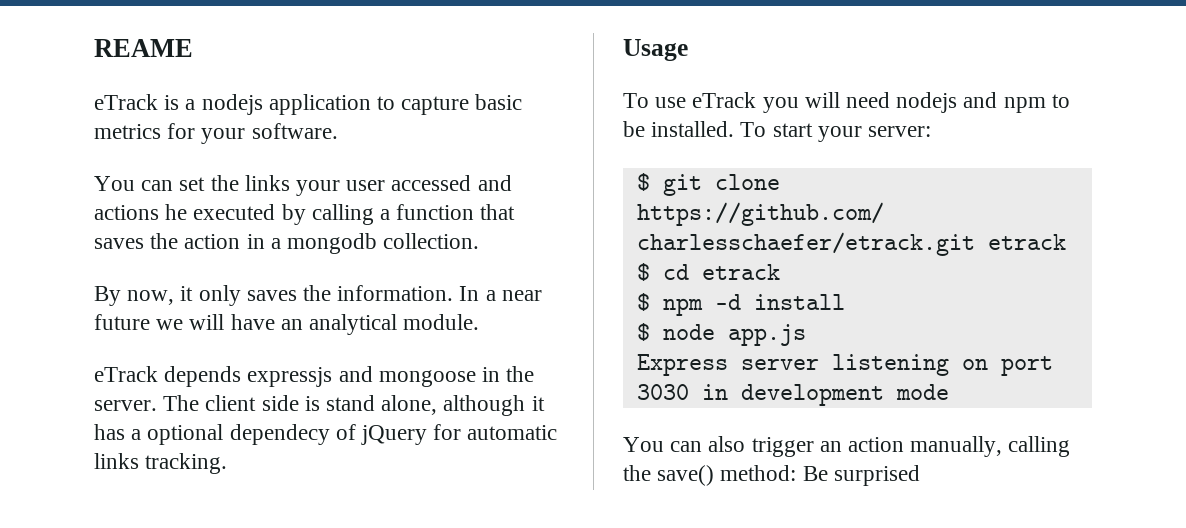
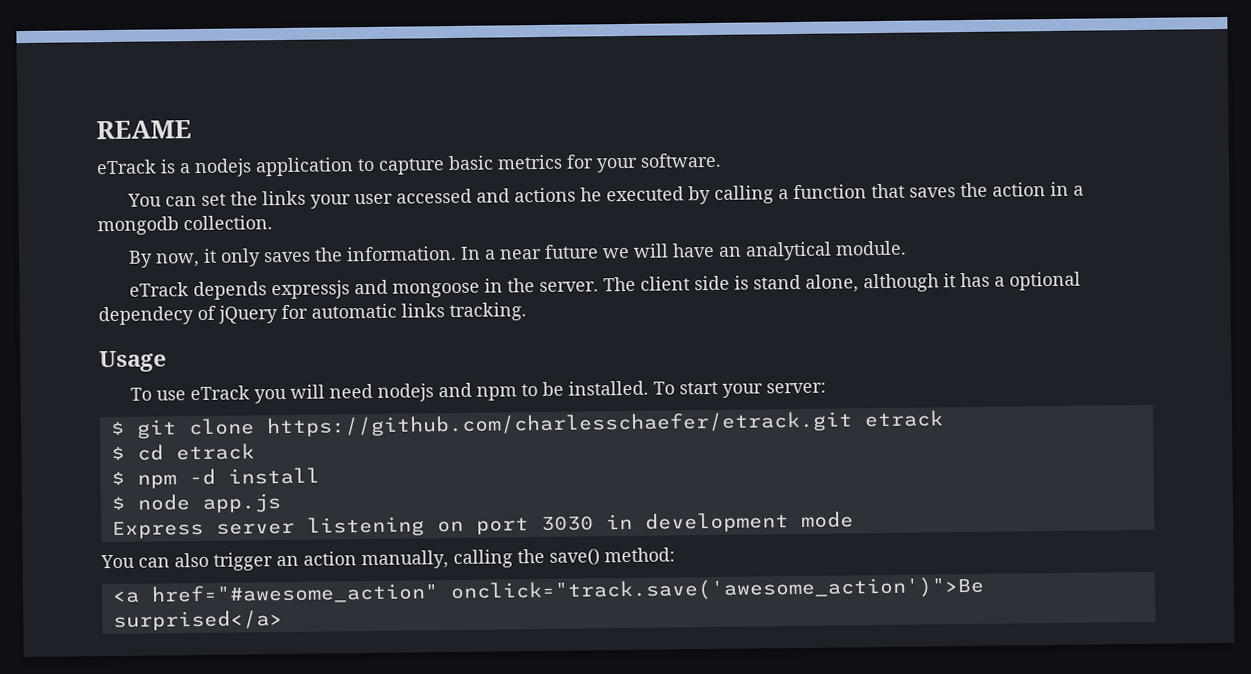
- You can also trigger an action manually, calling the save() method: Be surprised
+ You can also trigger an action manually, calling the save() method:
+ <a href="#awesome_action" onclick="track.save('awesome_action')">Be surprised</a>

